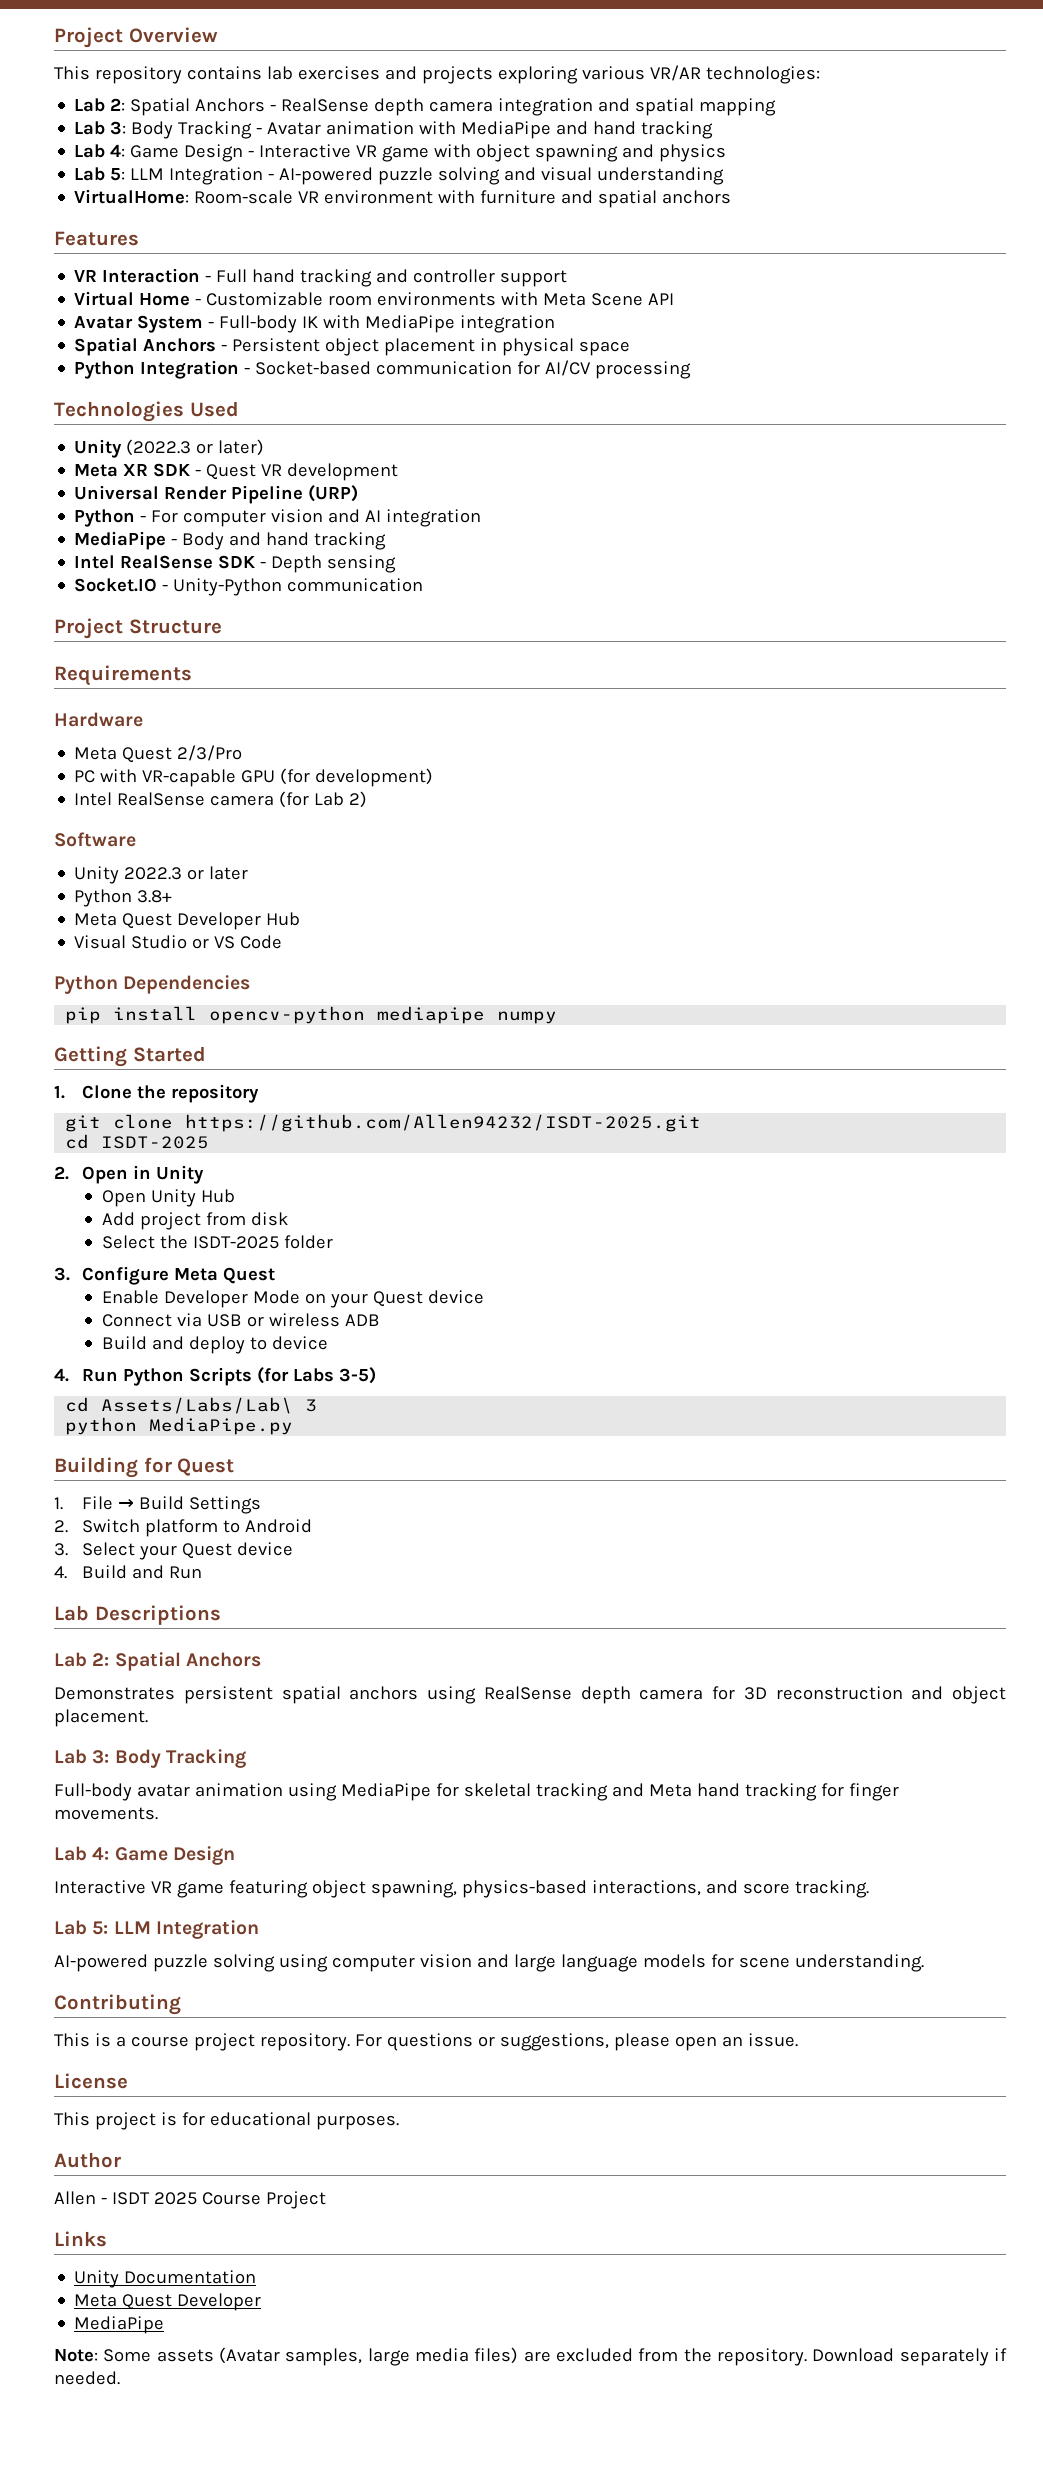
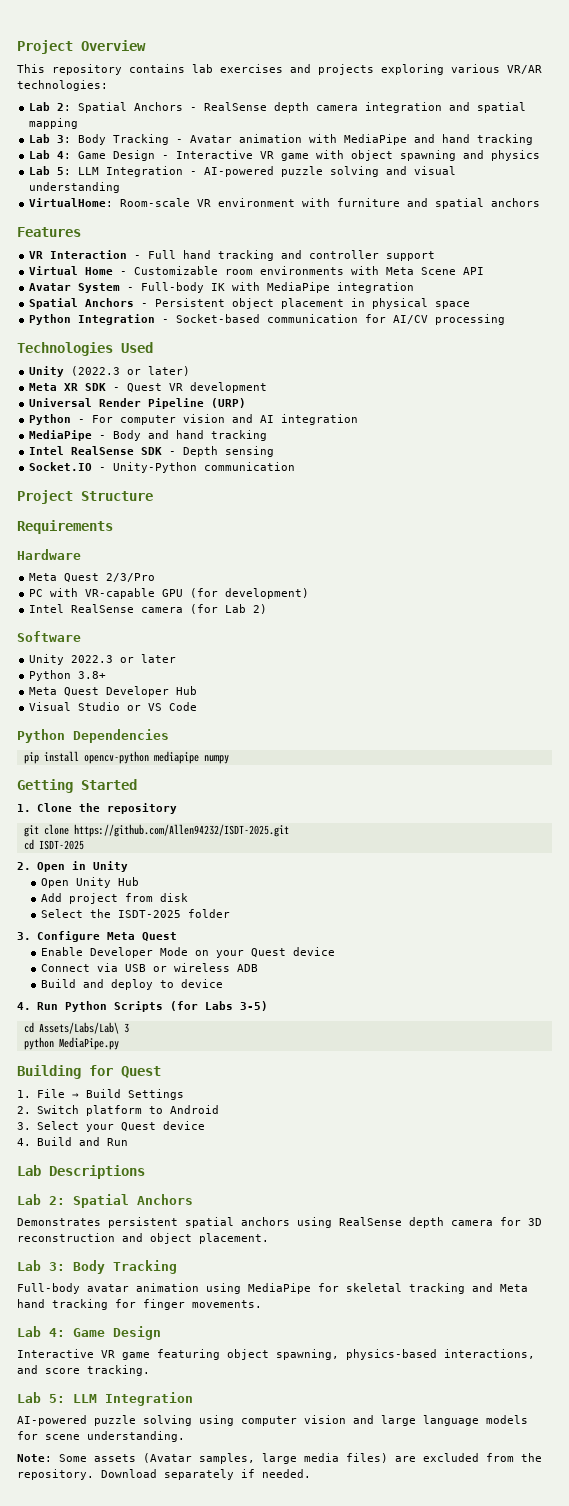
- Contributing
- This is a course project repository. For questions or suggestions, please open an issue.
- License
- This project is for educational purposes.
- Author
- Allen - ISDT 2025 Course Project
- Links
- Unity Documentation
- Meta Quest Developer
- MediaPipe

